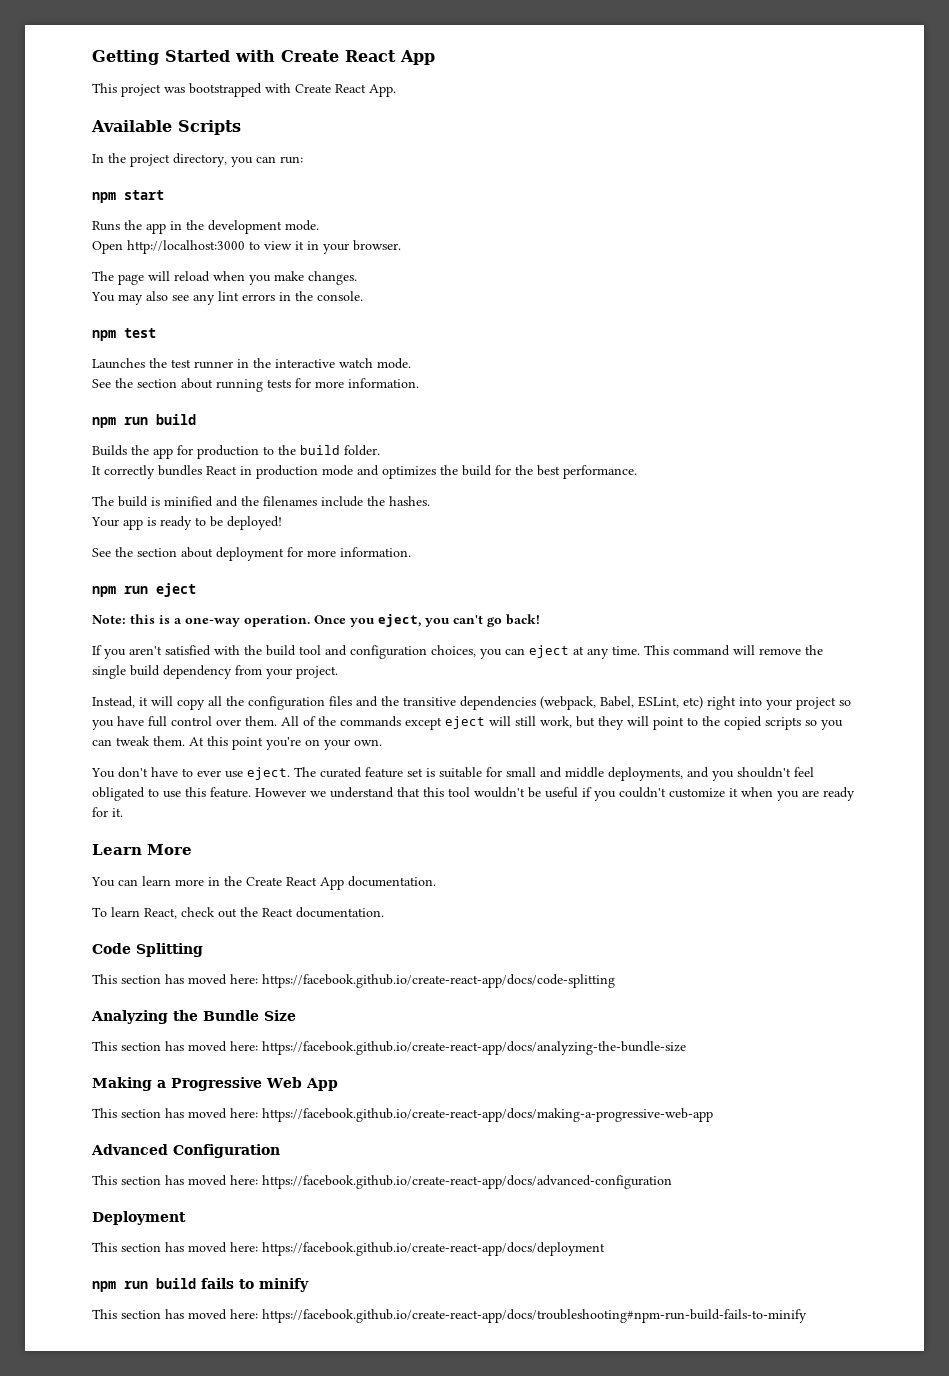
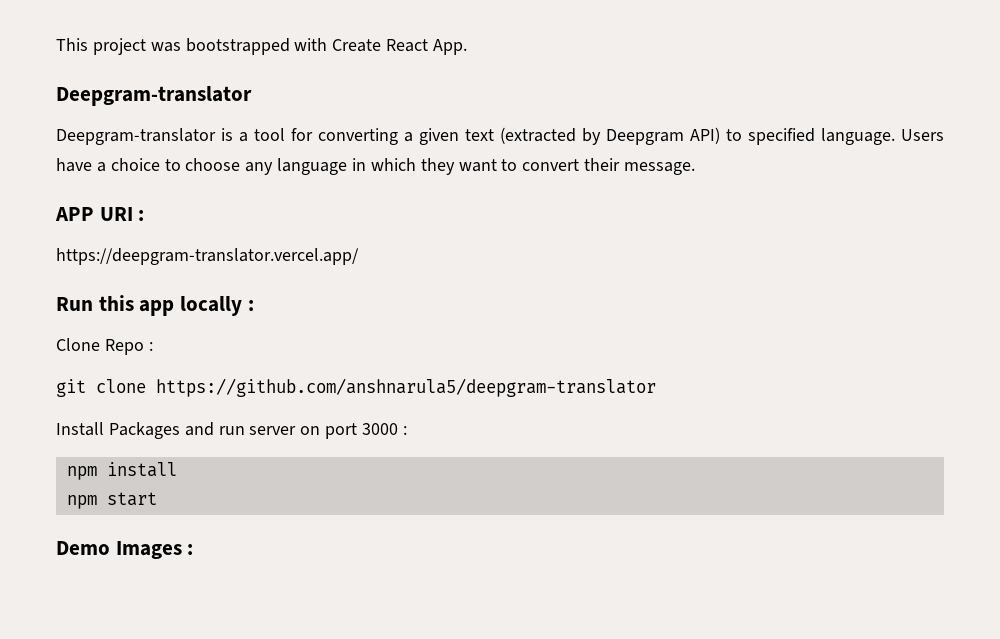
- Getting Started with Create React App
  This project was bootstrapped with Create React App.
- Available Scripts
- In the project directory, you can run:
+ Deepgram-translator
+ Deepgram-translator is a tool for converting a given text (extracted by Deepgram API) to specified language. Users have a choice to choose any language in which they want to convert their message.
+ APP URI :
+ https://deepgram-translator.vercel.app/
+ Run this app locally :
+ Clone Repo :
+ git clone https://github.com/anshnarula5/deepgram-translator
+ Install Packages and run server on port 3000 :
+ npm install
  npm start
- Runs the app in the development mode.
- Open http://localhost:3000 to view it in your browser.
- The page will reload when you make changes.
- You may also see any lint errors in the console.
- npm test
- Launches the test runner in the interactive watch mode.
- See the section about running tests for more information.
- npm run build
- Builds the app for production to the build folder.
- It correctly bundles React in production mode and optimizes the build for the best performance.
- The build is minified and the filenames include the hashes.
- Your app is ready to be deployed!
- See the section about deployment for more information.
- npm run eject
- Note: this is a one-way operation. Once you eject, you can't go back!
- If you aren't satisfied with the build tool and configuration choices, you can eject at any time. This command will remove the single build dependency from your project.
- Instead, it will copy all the configuration files and the transitive dependencies (webpack, Babel, ESLint, etc) right into your project so you have full control over them. All of the commands except eject will still work, but they will point to the copied scripts so you can tweak them. At this point you're on your own.
- You don't have to ever use eject. The curated feature set is suitable for small and middle deployments, and you shouldn't feel obligated to use this feature. However we understand that this tool wouldn't be useful if you couldn't customize it when you are ready for it.
- Learn More
- You can learn more in the Create React App documentation.
- To learn React, check out the React documentation.
- Code Splitting
- This section has moved here: https://facebook.github.io/create-react-app/docs/code-splitting
- Analyzing the Bundle Size
- This section has moved here: https://facebook.github.io/create-react-app/docs/analyzing-the-bundle-size
- Making a Progressive Web App
- This section has moved here: https://facebook.github.io/create-react-app/docs/making-a-progressive-web-app
- Advanced Configuration
- This section has moved here: https://facebook.github.io/create-react-app/docs/advanced-configuration
- Deployment
- This section has moved here: https://facebook.github.io/create-react-app/docs/deployment
- npm run build fails to minify
- This section has moved here: https://facebook.github.io/create-react-app/docs/troubleshooting#npm-run-build-fails-to-minify
+ Demo Images :

